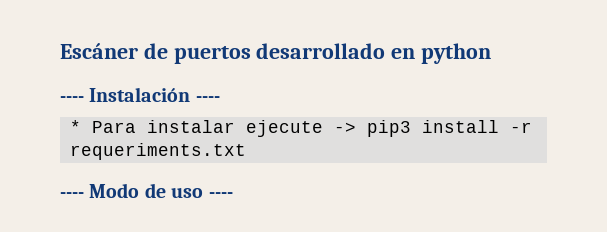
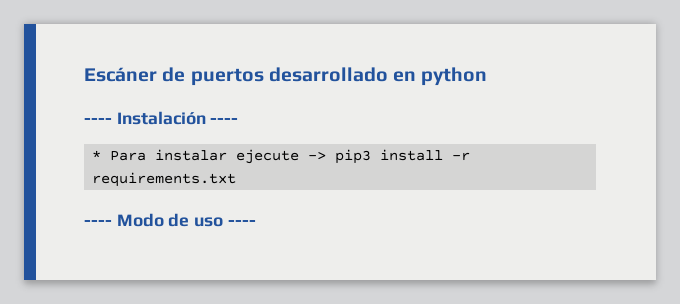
- * Para instalar ejecute -> pip3 install -r requeriments.txt
+ * Para instalar ejecute -> pip3 install -r requirements.txt

